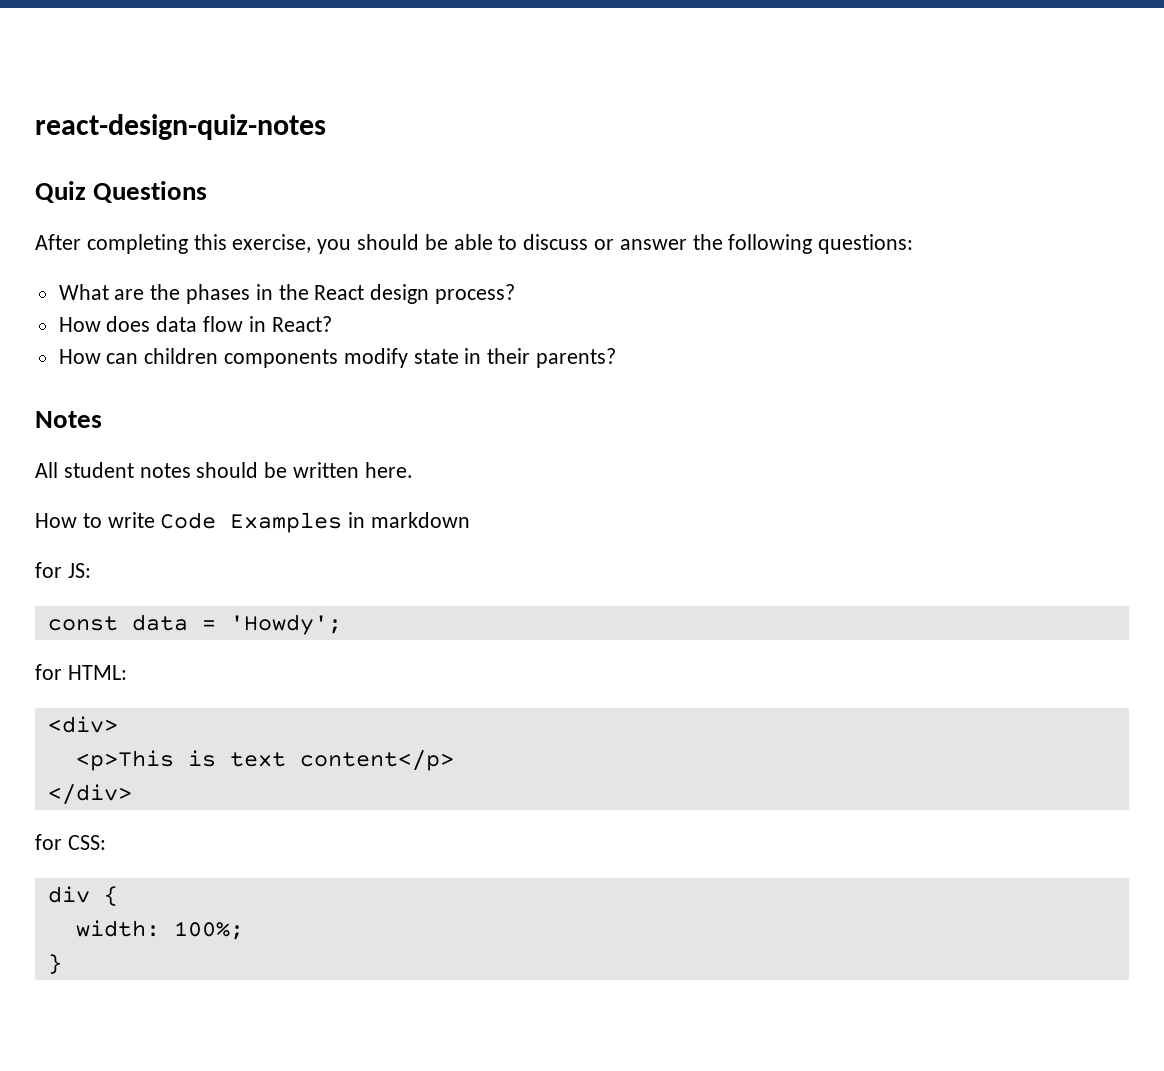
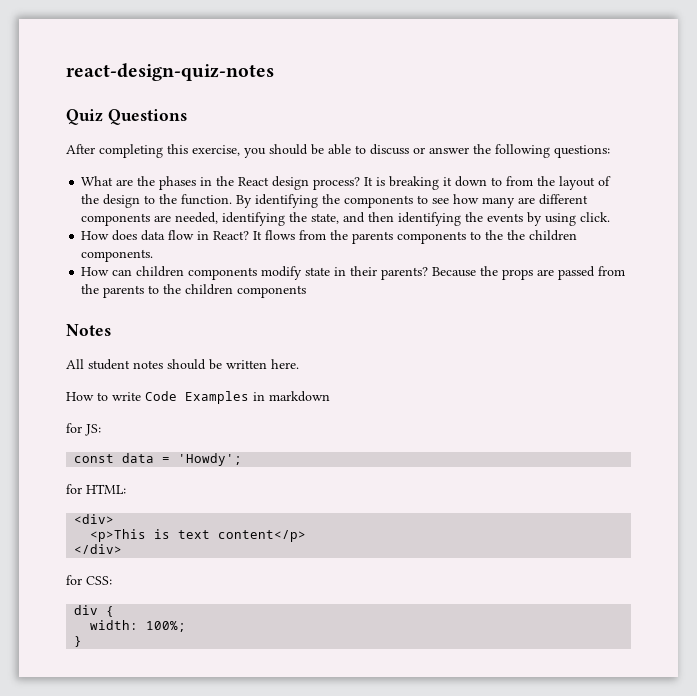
+ It is breaking it down to from the layout of the design to the function. By identifying the components to see how many are different components are needed, identifying the state, and then identifying the events by using click.
+ It flows from the parents components to the the children components.
+ Because the props are passed from the parents to the children components

